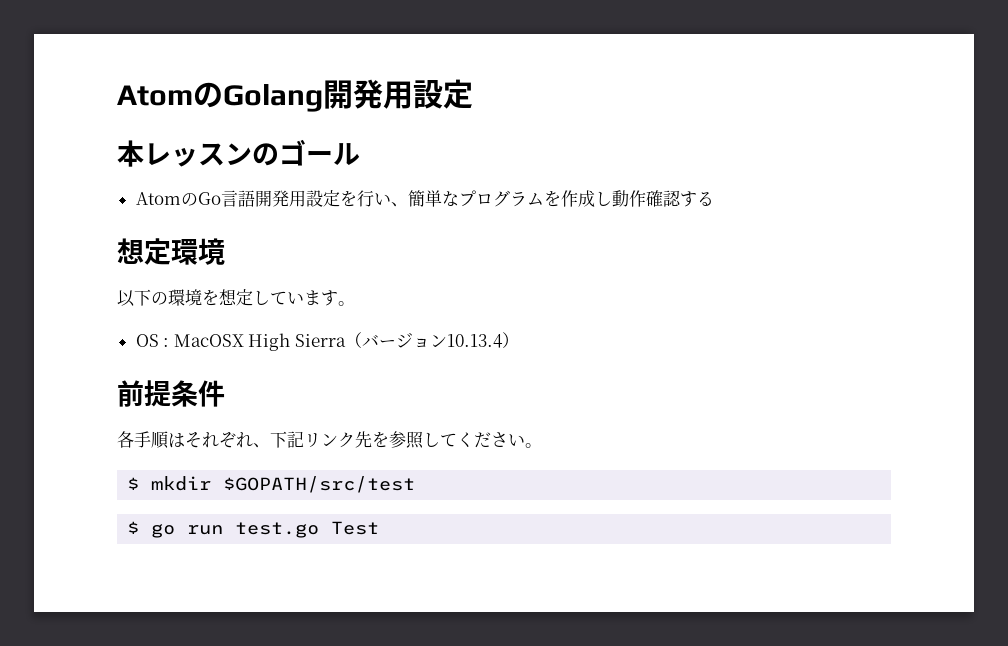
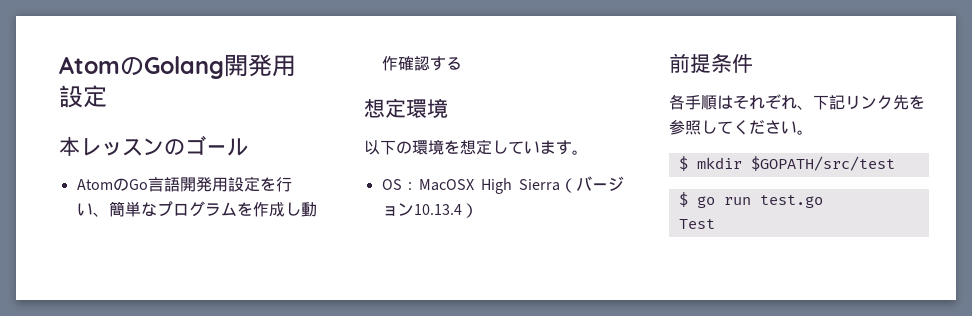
- $ go run test.go Test
+ $ go run test.go
+ Test

